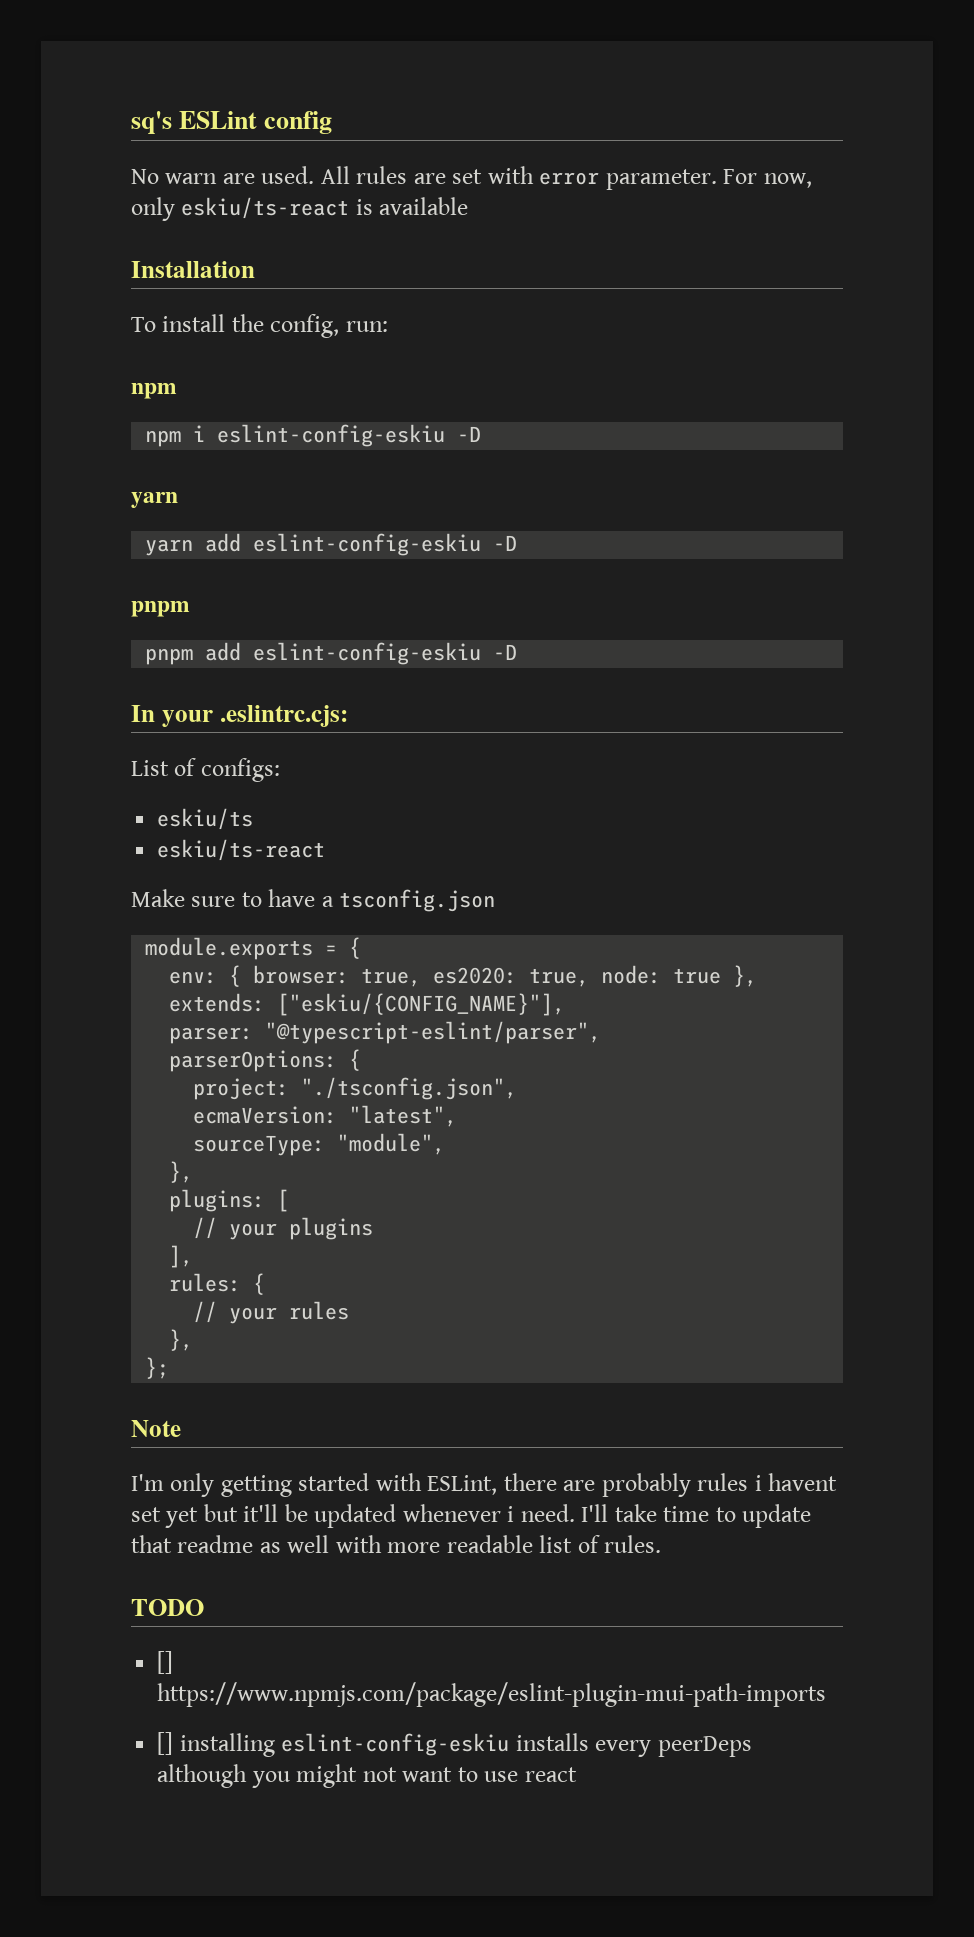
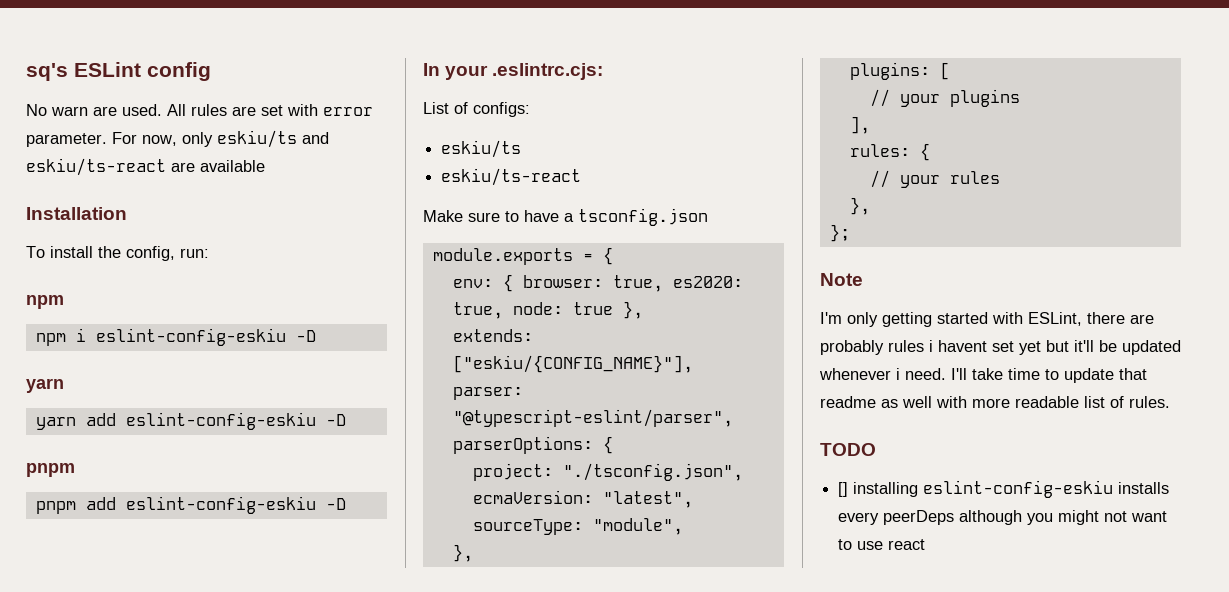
- For now, only eskiu/ts-react is available
+ For now, only eskiu/ts and eskiu/ts-react are available
- [] https://www.npmjs.com/package/eslint-plugin-mui-path-imports

